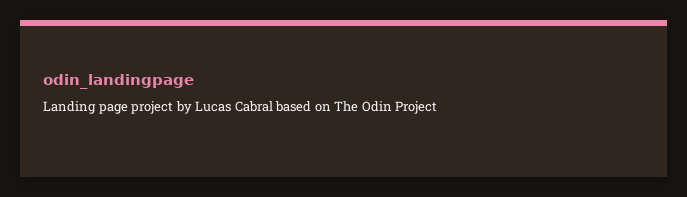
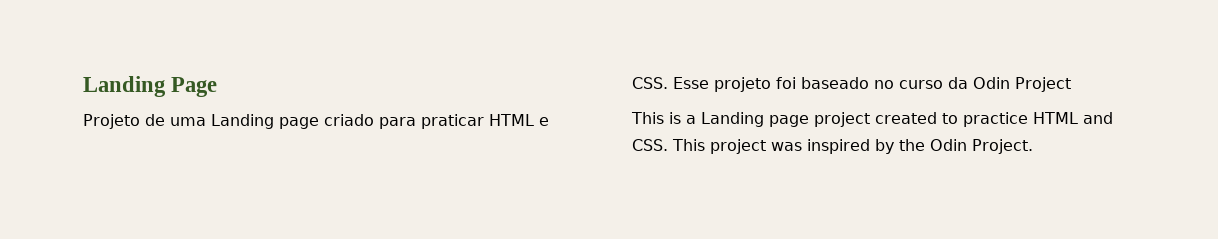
- odin_landingpage
- Landing page project by Lucas Cabral based on The Odin Project
+ Landing Page
+ Projeto de uma Landing page criado para praticar HTML e CSS. Esse projeto foi baseado no curso da Odin Project
+ This is a Landing page project created to practice HTML and CSS. This project was inspired by the Odin Project.

